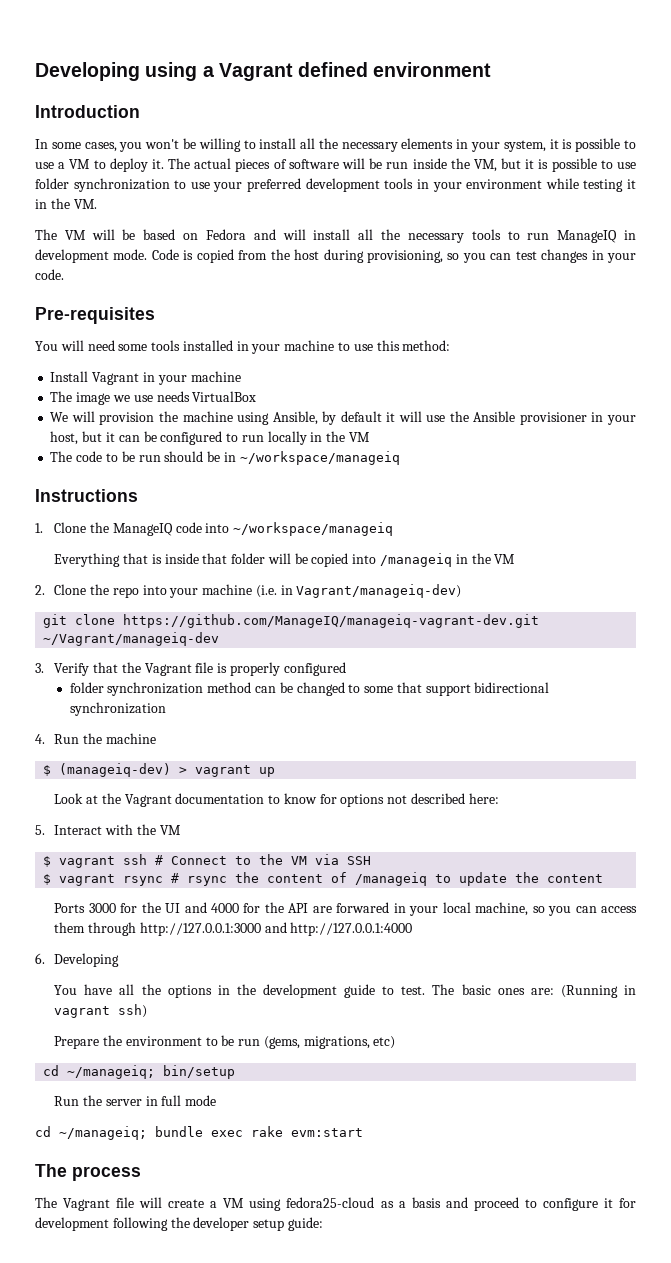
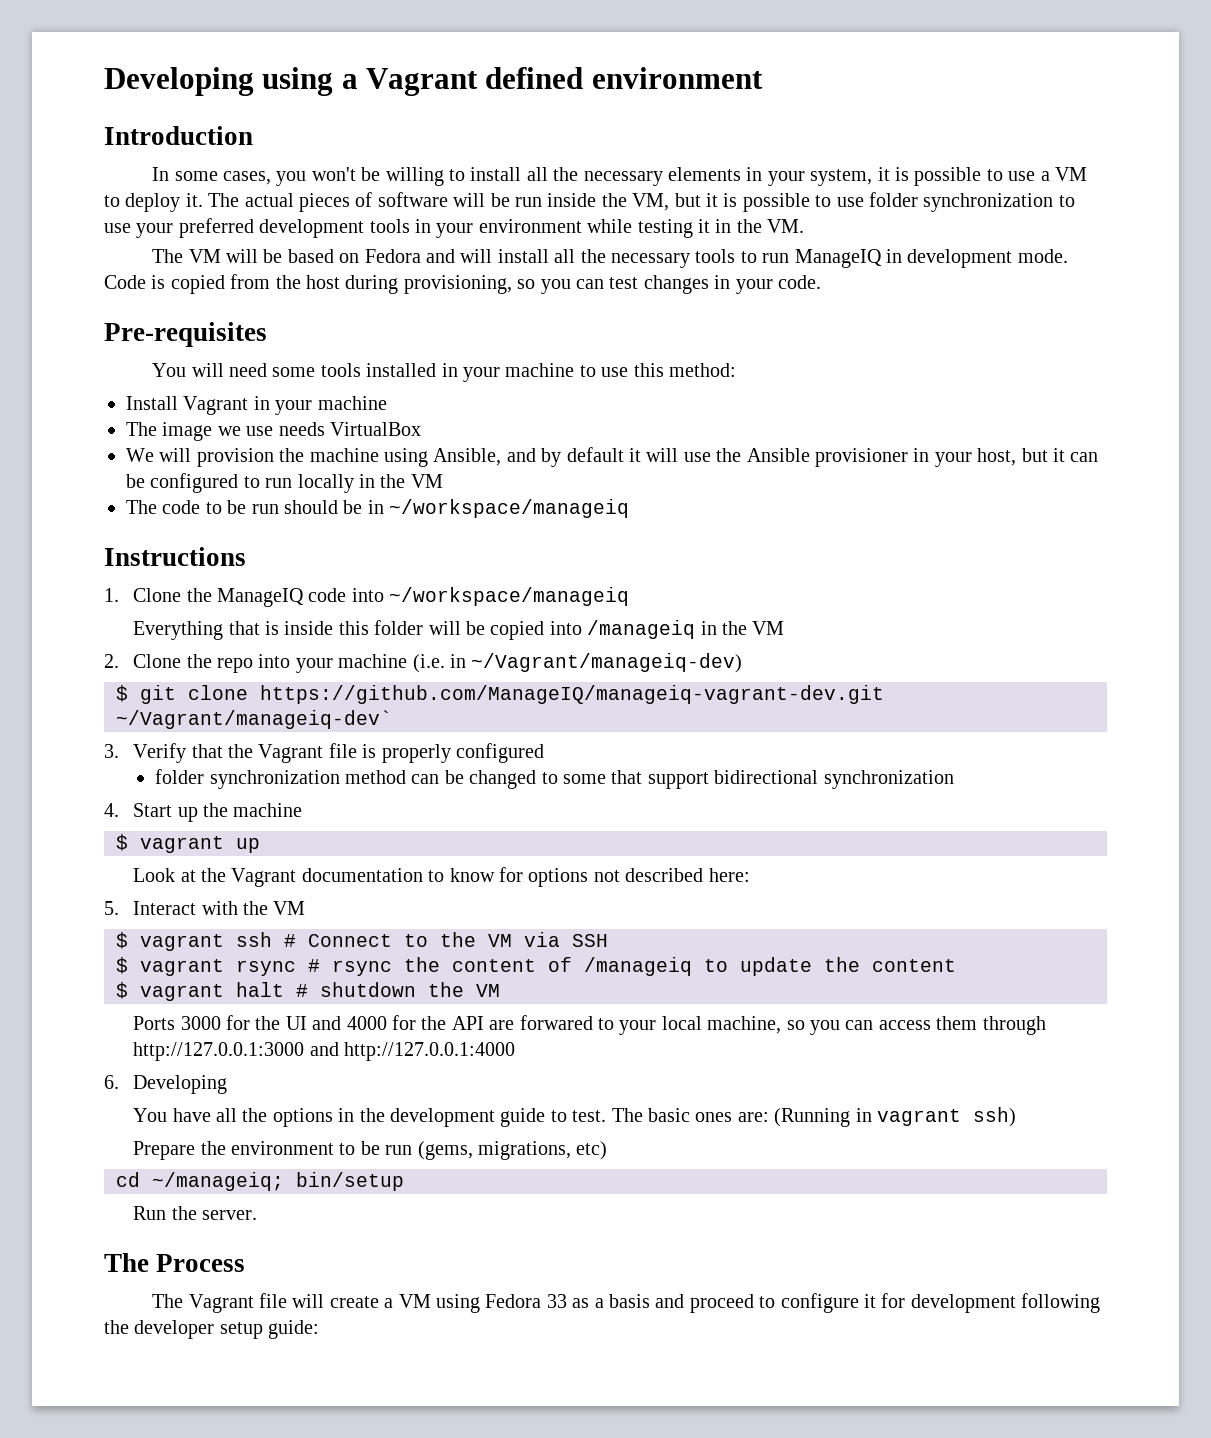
- We will provision the machine using Ansible, by default it will use the Ansible provisioner in your host, but it can be configured to run locally in the VM
+ We will provision the machine using Ansible, and by default it will use the Ansible provisioner in your host, but it can be configured to run locally in the VM
- Everything that is inside that folder will be copied into /manageiq in the VM
+ Everything that is inside this folder will be copied into /manageiq in the VM
- 2. Clone the repo into your machine (i.e. in Vagrant/manageiq-dev)
- git clone https://github.com/ManageIQ/manageiq-vagrant-dev.git ~/Vagrant/manageiq-dev
+ 2. Clone the repo into your machine (i.e. in ~/Vagrant/manageiq-dev)
+ $ git clone https://github.com/ManageIQ/manageiq-vagrant-dev.git ~/Vagrant/manageiq-dev`
- 4. Run the machine
+ 4. Start up the machine
- $ (manageiq-dev) > vagrant up
+ $ vagrant up
+ $ vagrant halt # shutdown the VM
- Ports 3000 for the UI and 4000 for the API are forwared in your local machine, so you can access them through http://127.0.0.1:3000 and http://127.0.0.1:4000
+ Ports 3000 for the UI and 4000 for the API are forwared to your local machine, so you can access them through http://127.0.0.1:3000 and http://127.0.0.1:4000
- Run the server in full mode
- cd ~/manageiq; bundle exec rake evm:start
- The process
+ Run the server.
+ The Process
- The Vagrant file will create a VM using fedora25-cloud as a basis and proceed to configure it for development following the developer setup guide:
+ The Vagrant file will create a VM using Fedora 33 as a basis and proceed to configure it for development following the developer setup guide:

